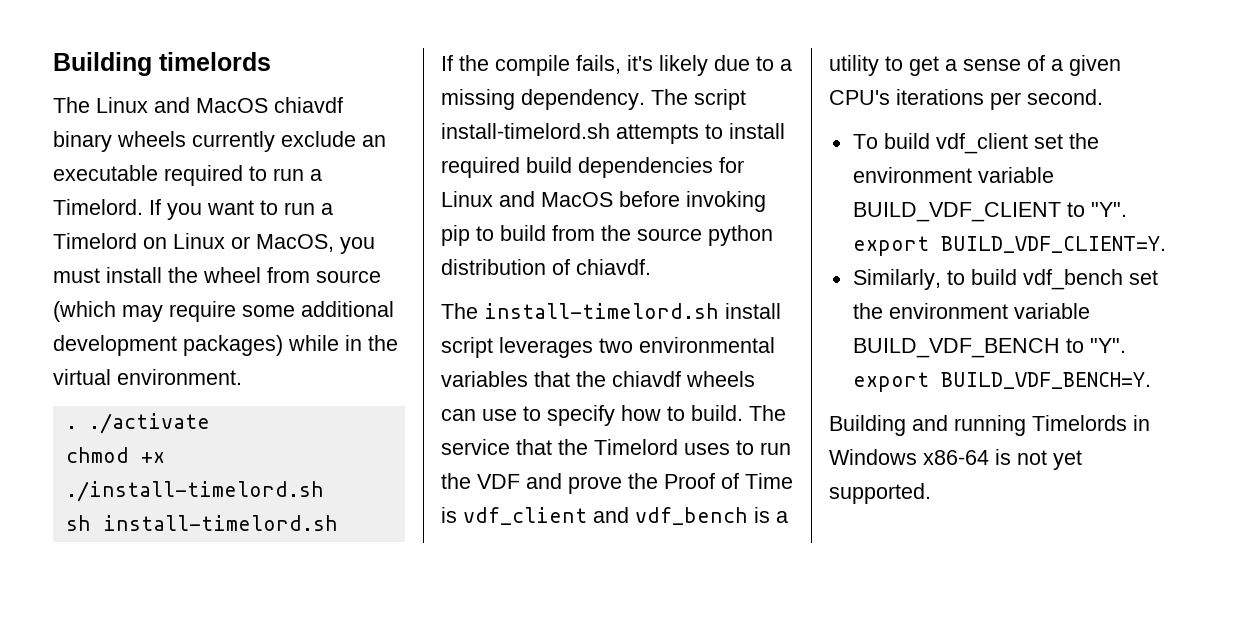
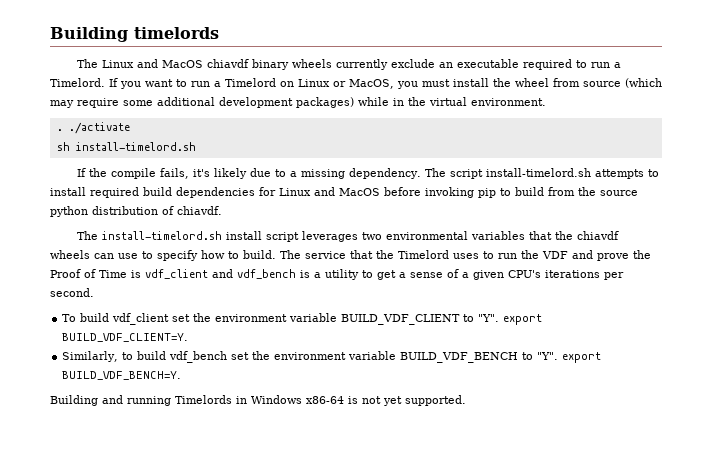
- chmod +x ./install-timelord.sh

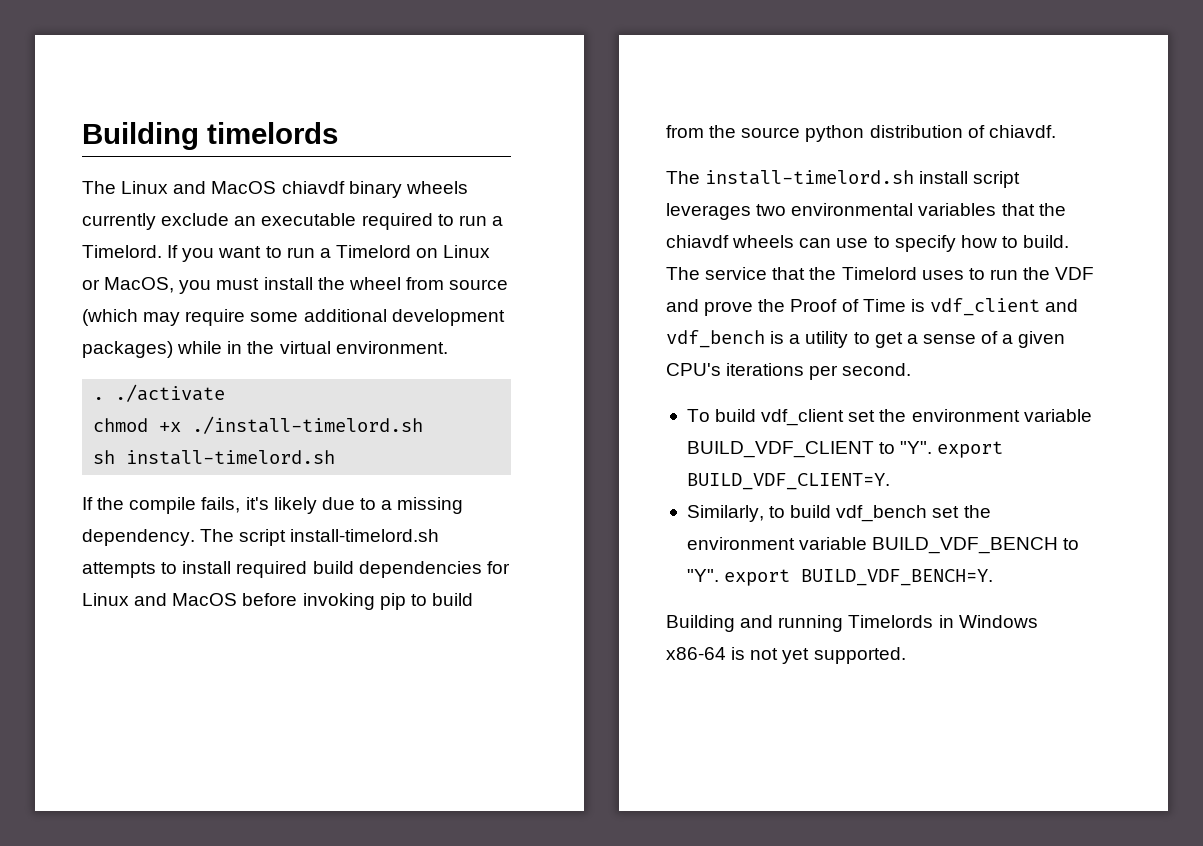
+ chmod +x ./install-timelord.sh

